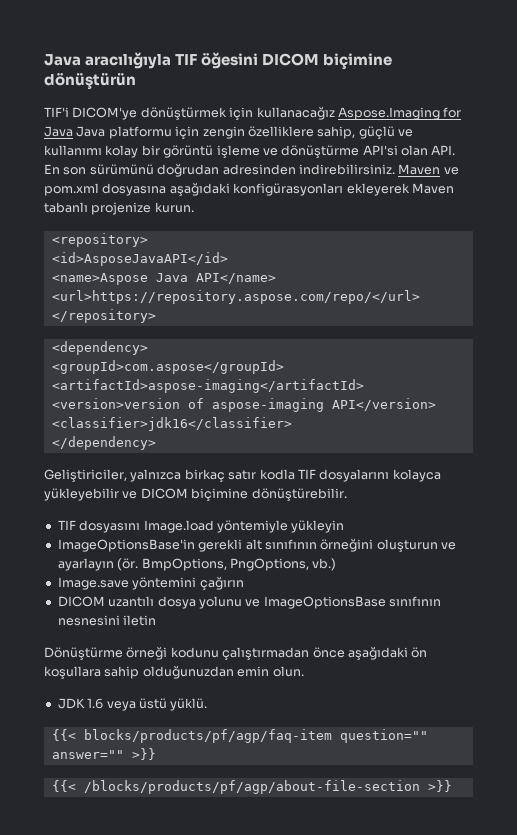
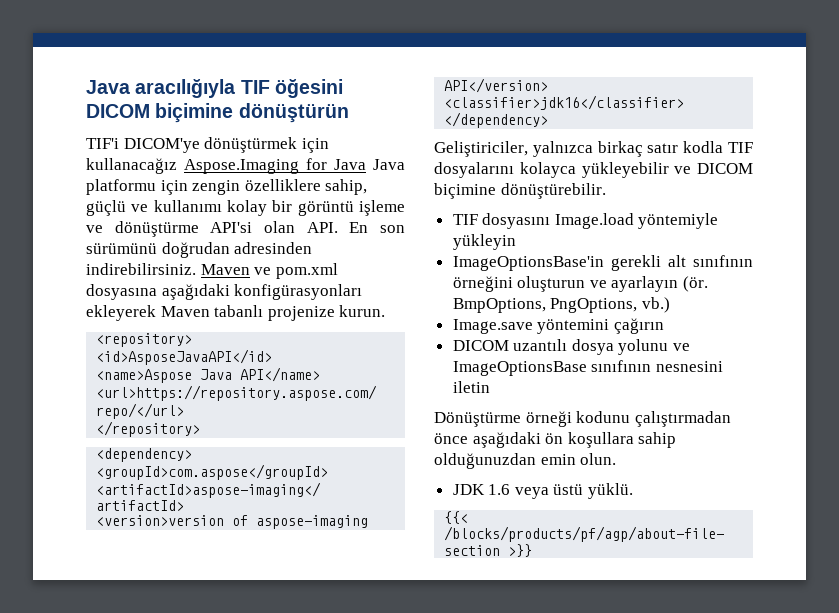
- {{< blocks/products/pf/agp/faq-item question="" answer="" >}}

